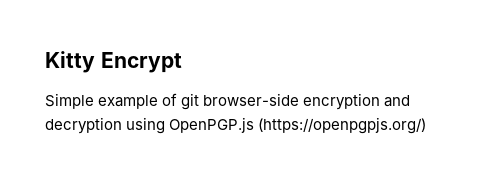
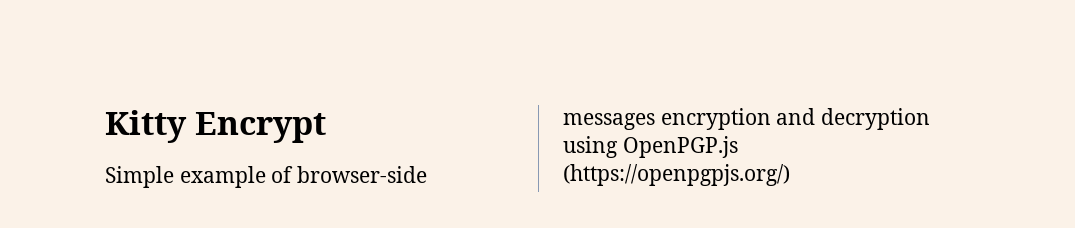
- Simple example of git browser-side encryption and decryption using OpenPGP.js (https://openpgpjs.org/)
+ Simple example of browser-side messages encryption and decryption using OpenPGP.js (https://openpgpjs.org/)

